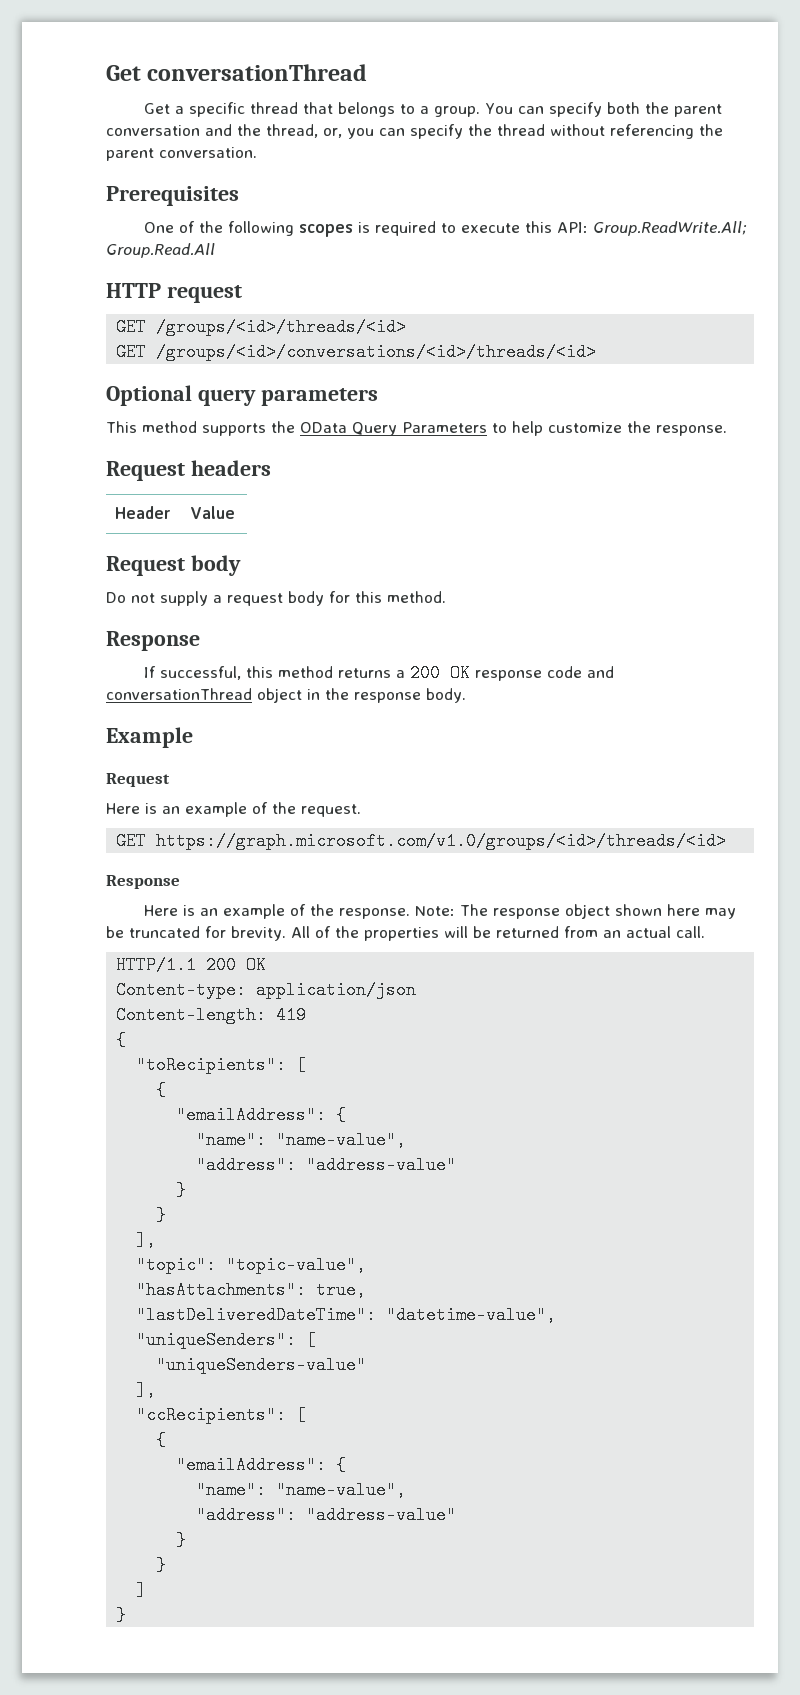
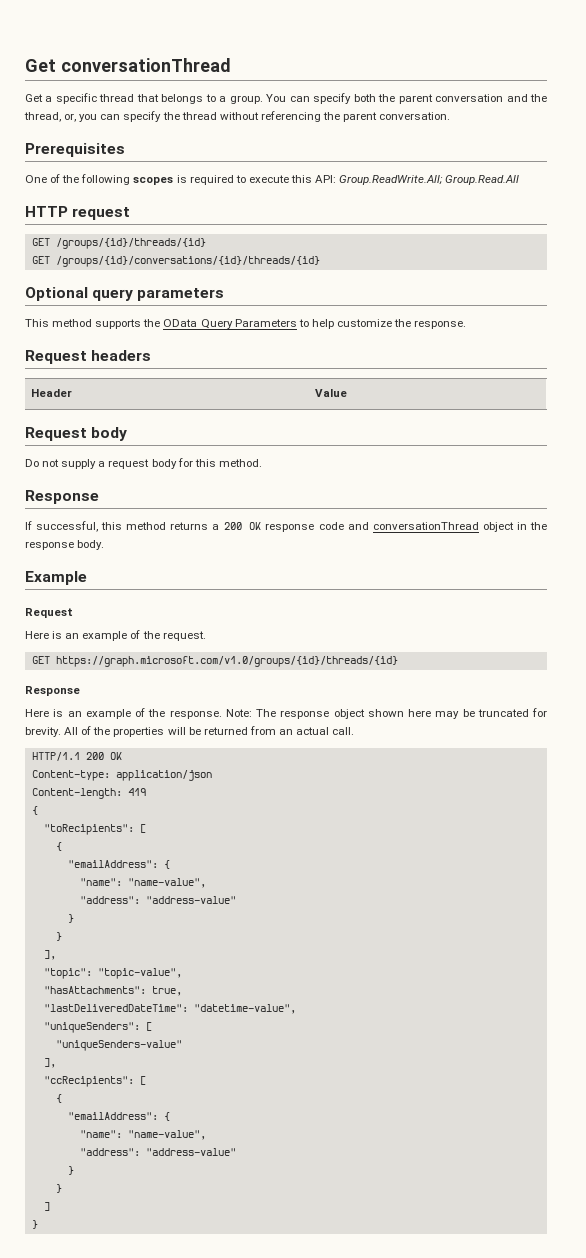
- GET /groups/<id>/threads/<id>
- GET /groups/<id>/conversations/<id>/threads/<id>
+ GET /groups/{id}/threads/{id}
+ GET /groups/{id}/conversations/{id}/threads/{id}
- GET https://graph.microsoft.com/v1.0/groups/<id>/threads/<id>
+ GET https://graph.microsoft.com/v1.0/groups/{id}/threads/{id}

